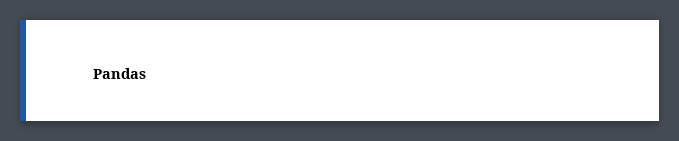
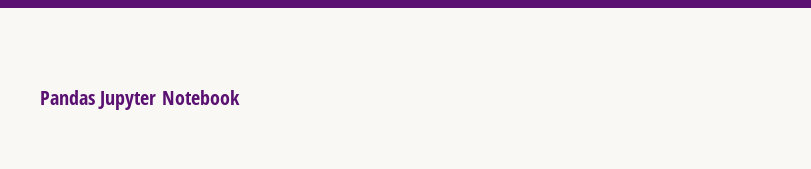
- Pandas
+ Pandas Jupyter Notebook

